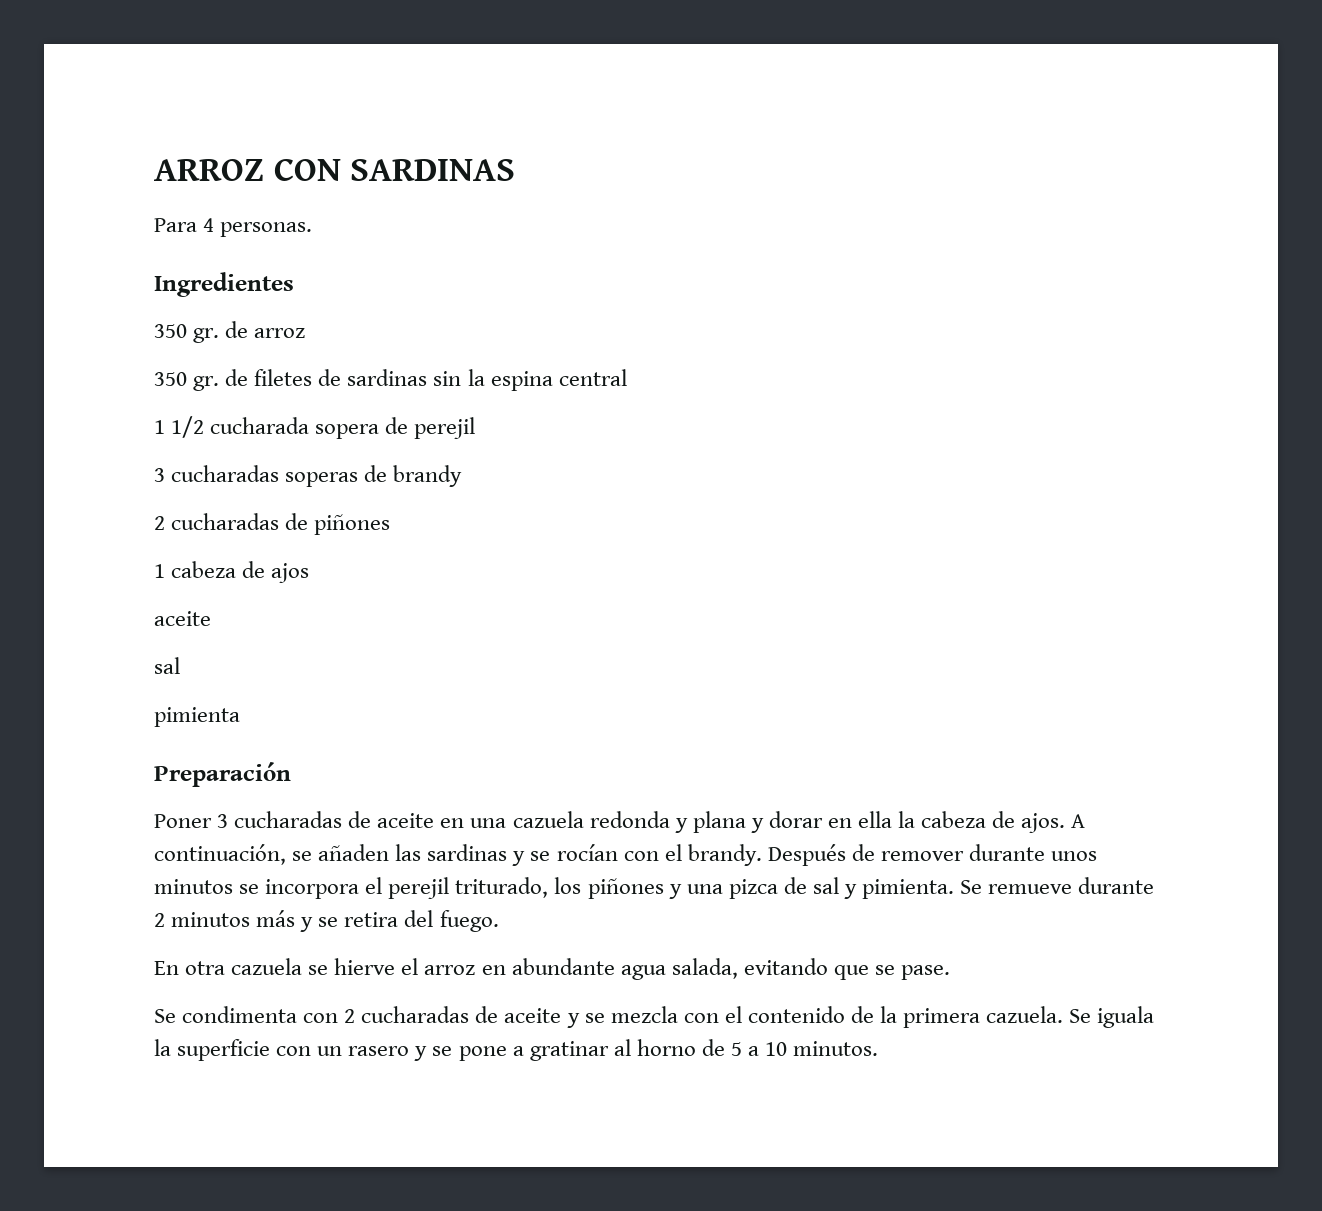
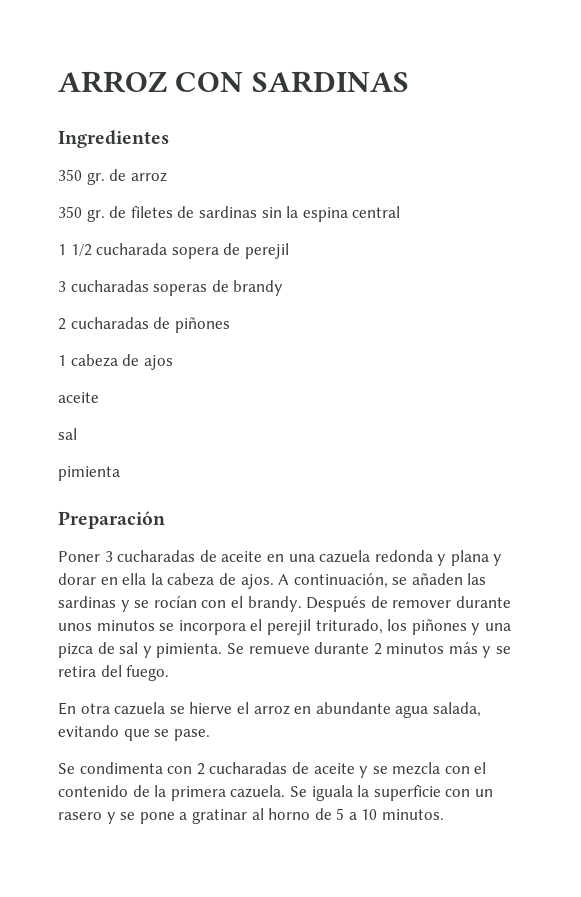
- Para 4 personas.

